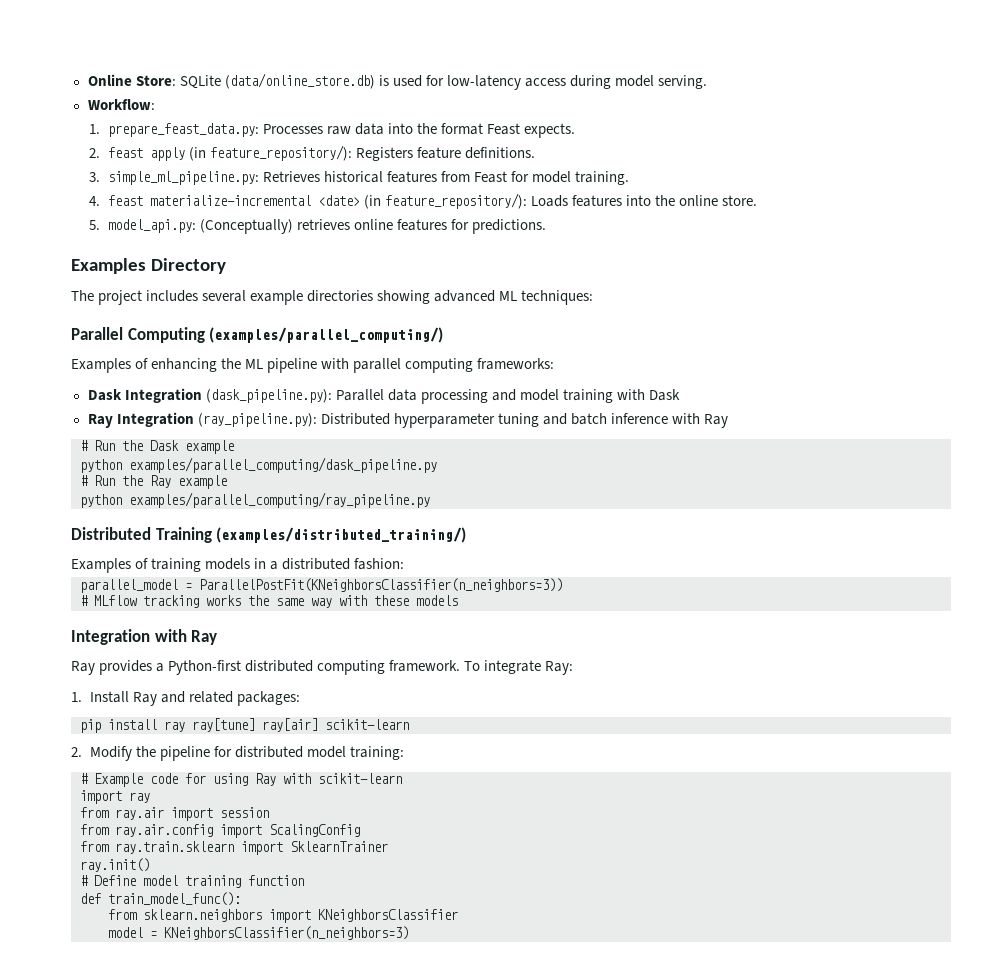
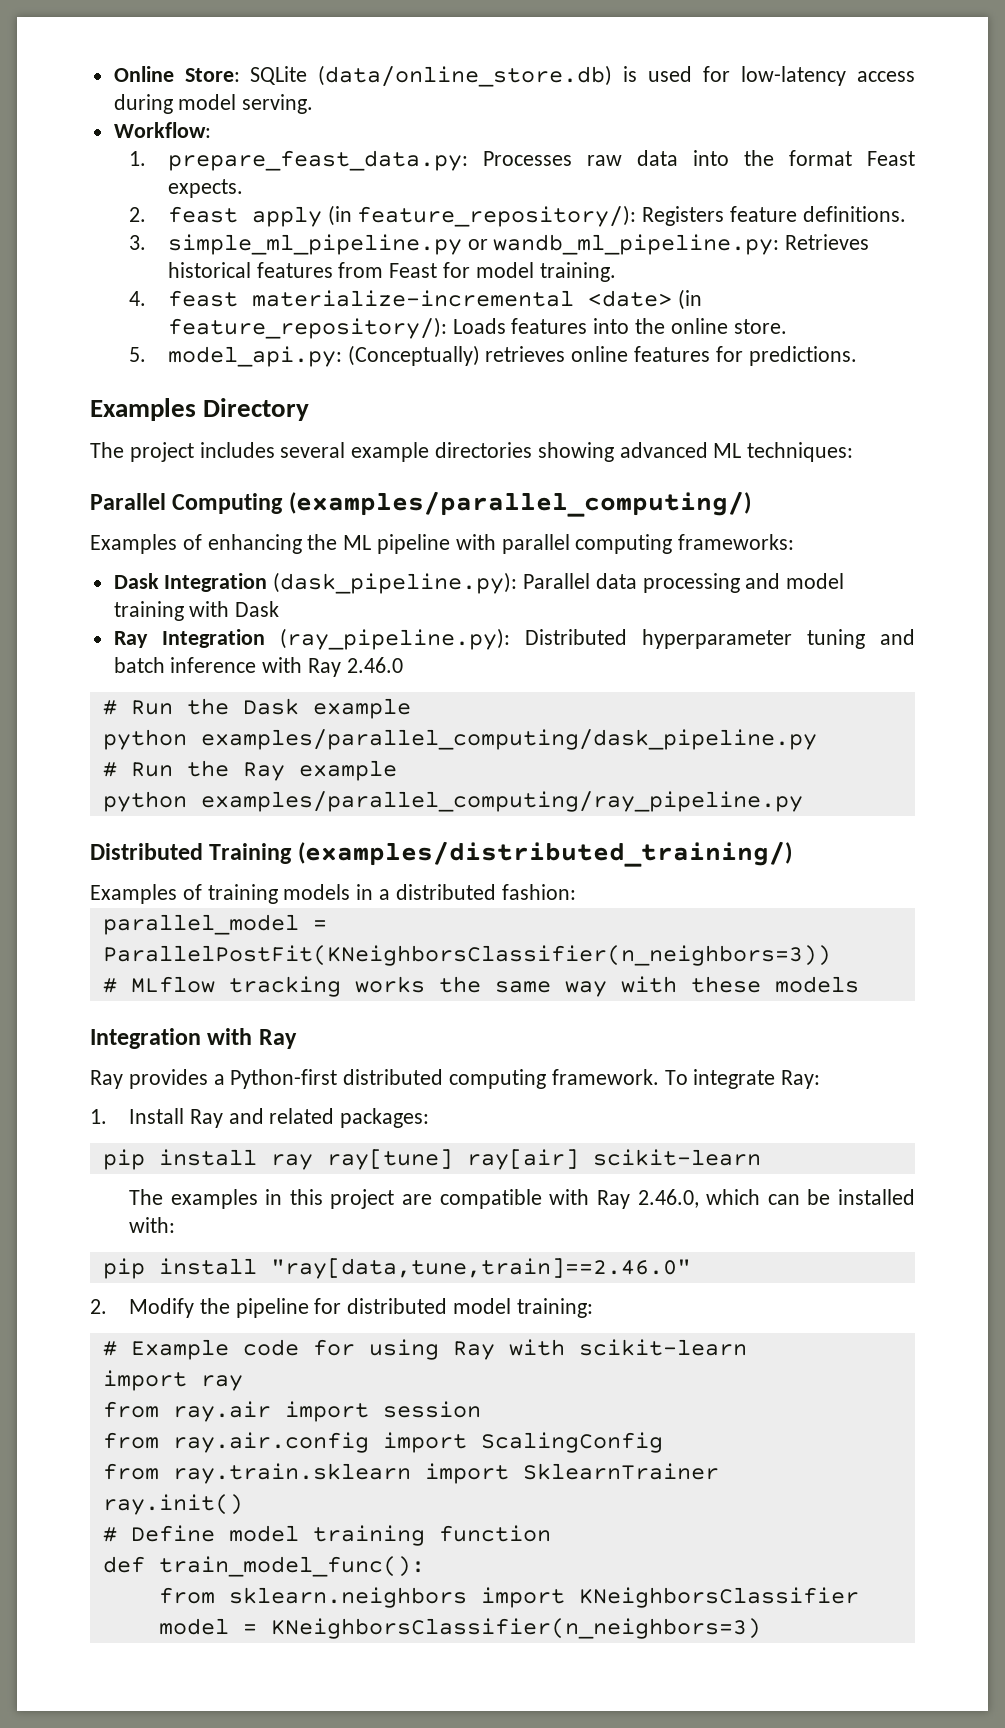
- 3. simple_ml_pipeline.py: Retrieves historical features from Feast for model training.
+ 3. simple_ml_pipeline.py or wandb_ml_pipeline.py: Retrieves historical features from Feast for model training.
- Ray Integration (ray_pipeline.py): Distributed hyperparameter tuning and batch inference with Ray
+ Ray Integration (ray_pipeline.py): Distributed hyperparameter tuning and batch inference with Ray 2.46.0
+ The examples in this project are compatible with Ray 2.46.0, which can be installed with:
+ pip install "ray[data,tune,train]==2.46.0"

